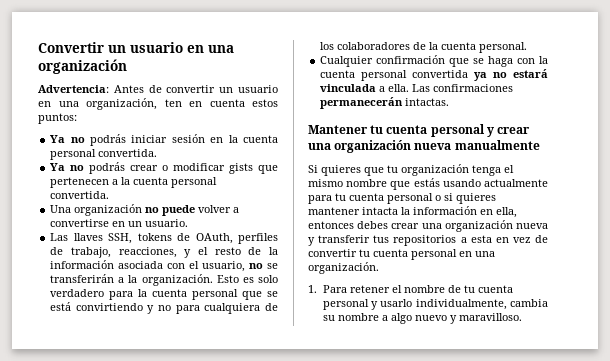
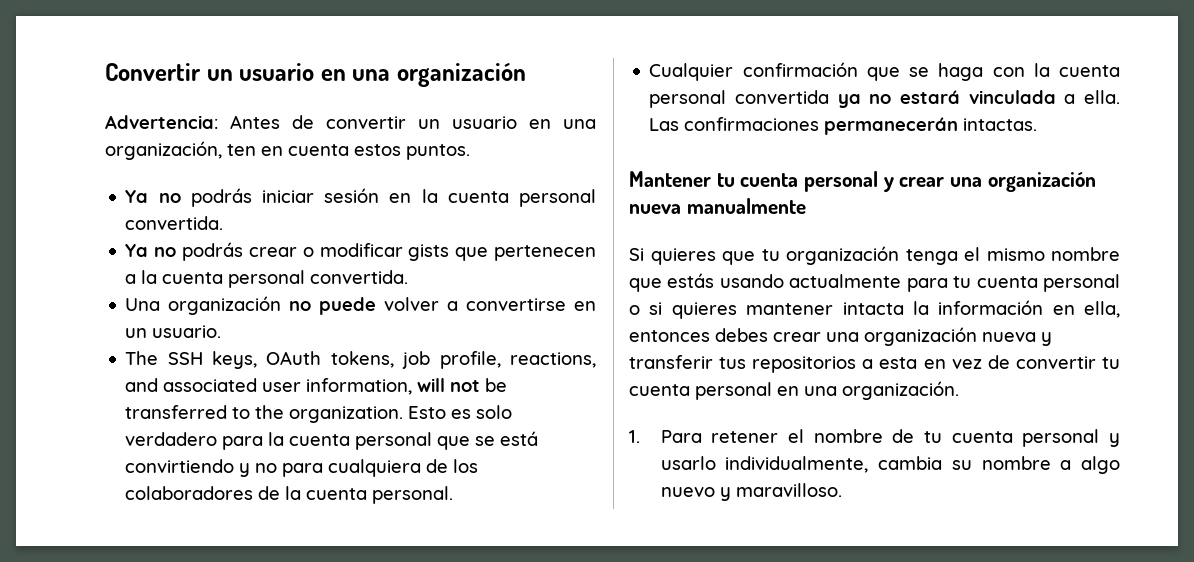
- Advertencia: Antes de convertir un usuario en una organización, ten en cuenta estos puntos:
+ Advertencia: Antes de convertir un usuario en una organización, ten en cuenta estos puntos.
- Las llaves SSH, tokens de OAuth, perfiles de trabajo, reacciones, y el resto de la información asociada con el usuario, no se transferirán a la organización.
+ The SSH keys, OAuth tokens, job profile, reactions, and associated user information, will not be transferred to the organization.

